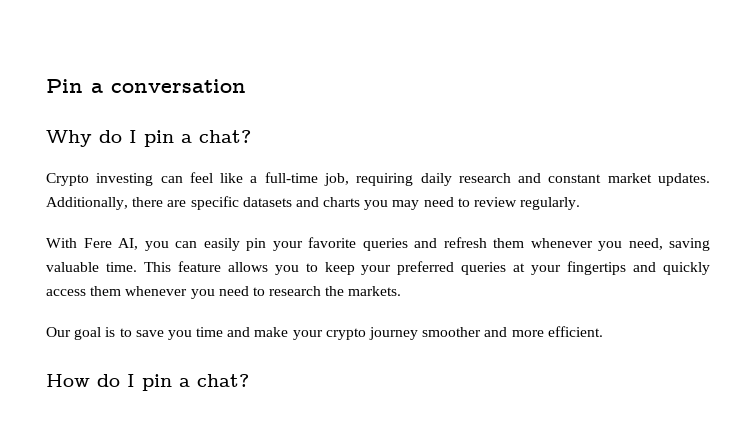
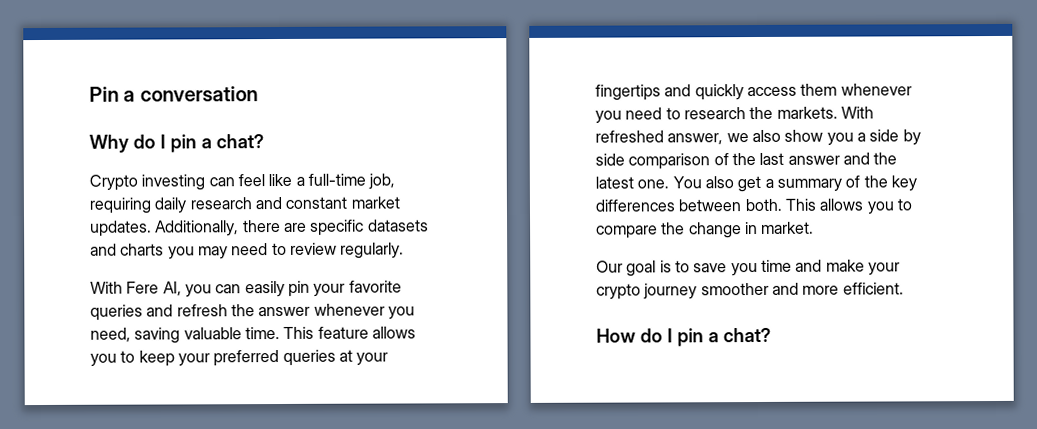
- With Fere AI, you can easily pin your favorite queries and refresh them whenever you need, saving valuable time.
+ With Fere AI, you can easily pin your favorite queries and refresh the answer whenever you need, saving valuable time.
+ With refreshed answer, we also show you a side by side comparison of the last answer and the latest one. You also get a summary of the key differences between both. This allows you to compare the change in market.

